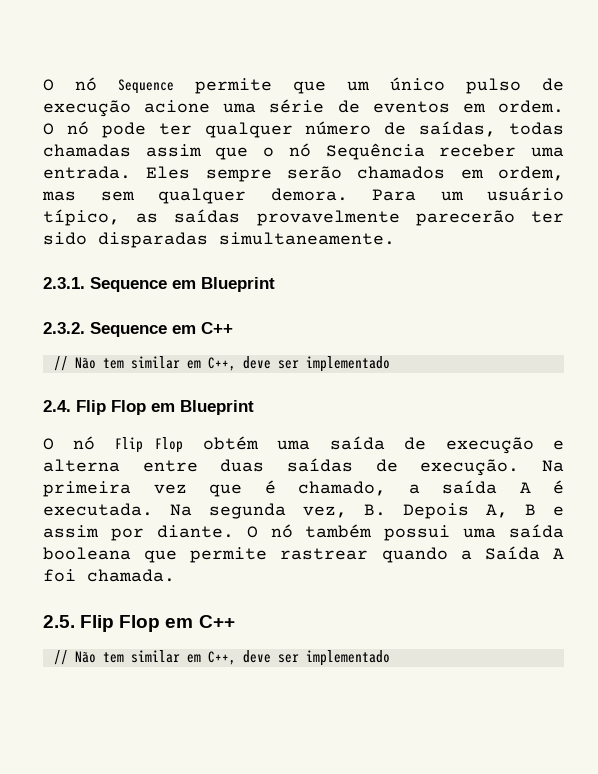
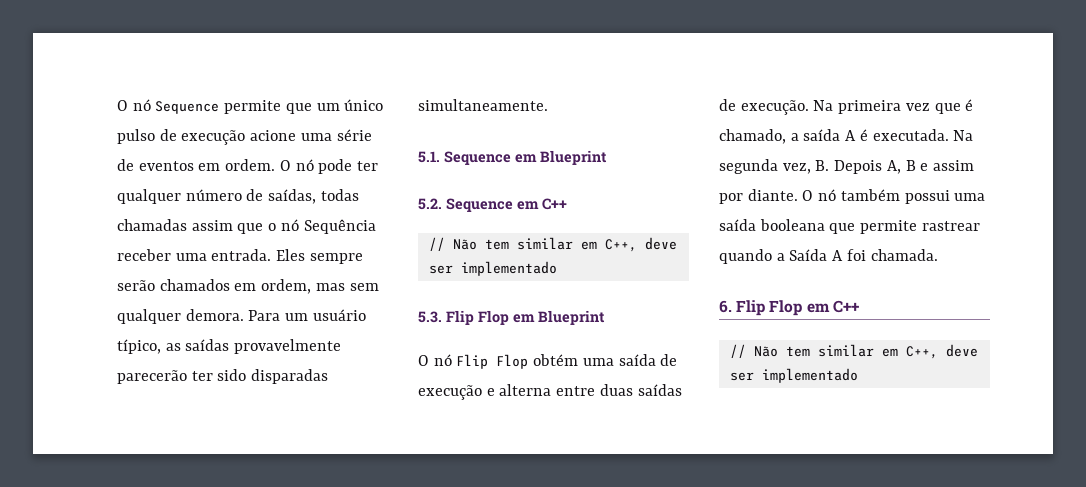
- 2.3.1. Sequence em Blueprint
+ 5.1. Sequence em Blueprint
- 2.3.2. Sequence em C++
+ 5.2. Sequence em C++
- 2.4. Flip Flop em Blueprint
+ 5.3. Flip Flop em Blueprint
- 2.5. Flip Flop em C++
+ 6. Flip Flop em C++

